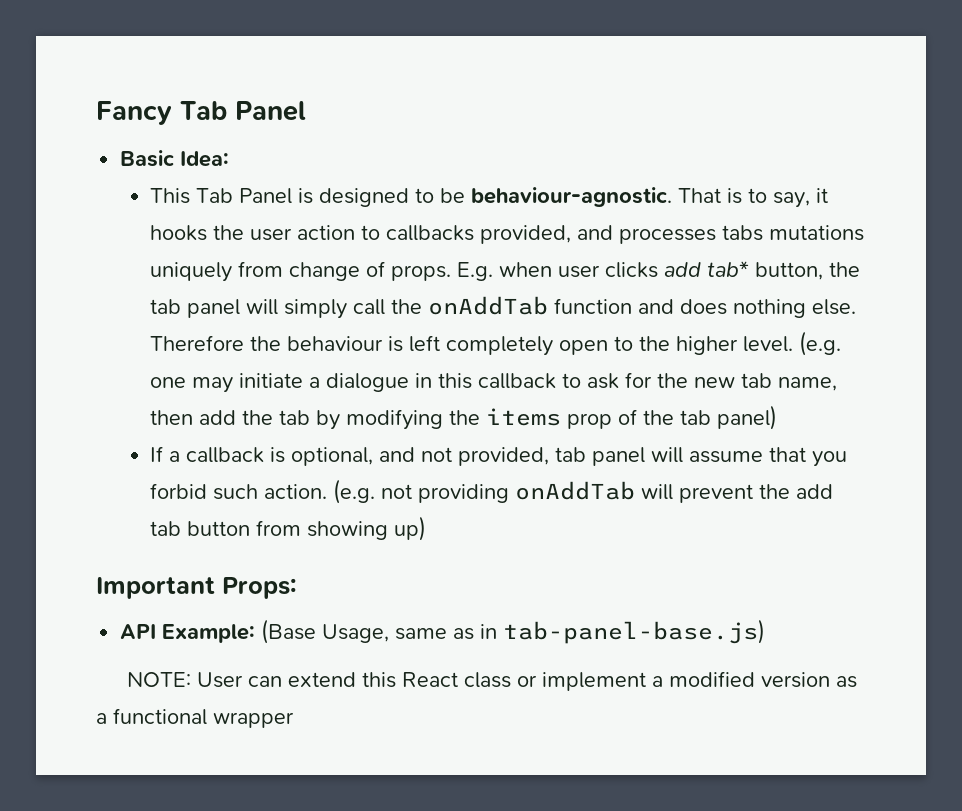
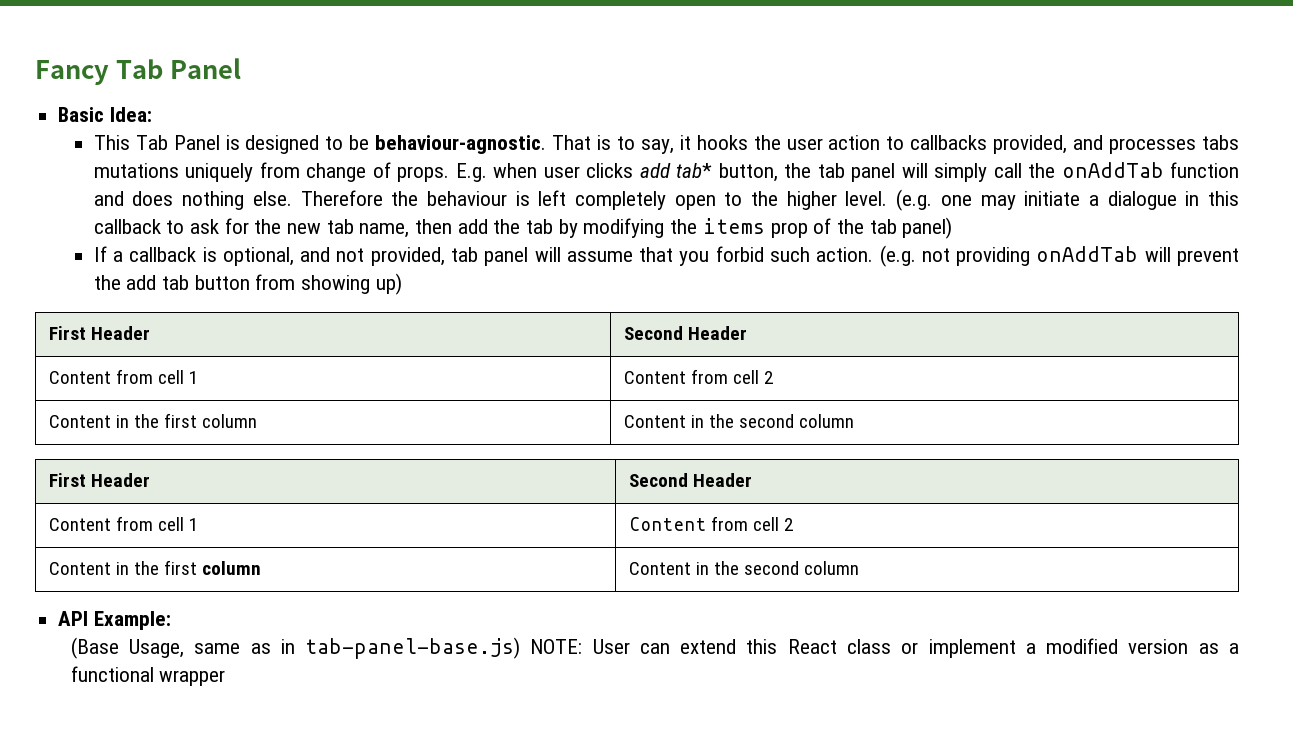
  (e.g. not providing onAddTab will prevent the add tab button from showing up)
- Important Props:
+ First Header | Second Header
+ Content from cell 1 | Content from cell 2
+ Content in the first column | Content in the second column
+ First Header | Second Header
+ Content from cell 1 | Content from cell 2
+ Content in the first column | Content in the second column
- API Example: (Base Usage, same as in tab-panel-base.js)
- NOTE: User can extend this React class or implement a modified version as a functional wrapper
+ API Example:
+ (Base Usage, same as in tab-panel-base.js) NOTE: User can extend this React class or implement a modified version as a functional wrapper

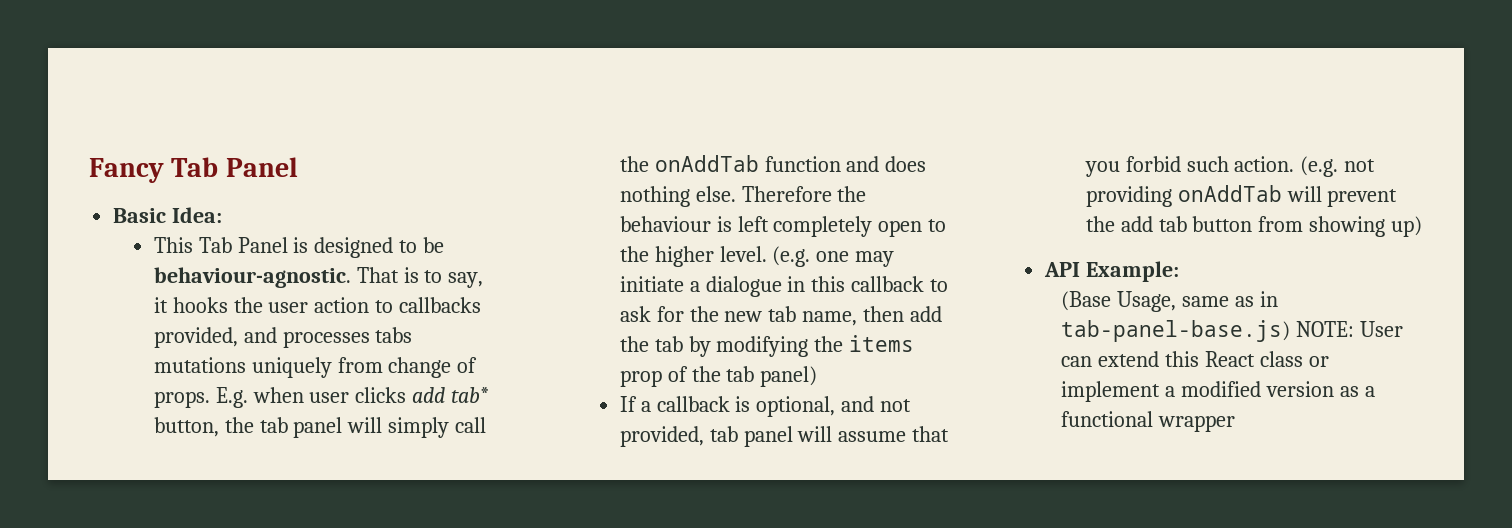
  (e.g. not providing onAddTab will prevent the add tab button from showing up)
- First Header | Second Header
- Content from cell 1 | Content from cell 2
- Content in the first column | Content in the second column
- First Header | Second Header
- Content from cell 1 | Content from cell 2
- Content in the first column | Content in the second column

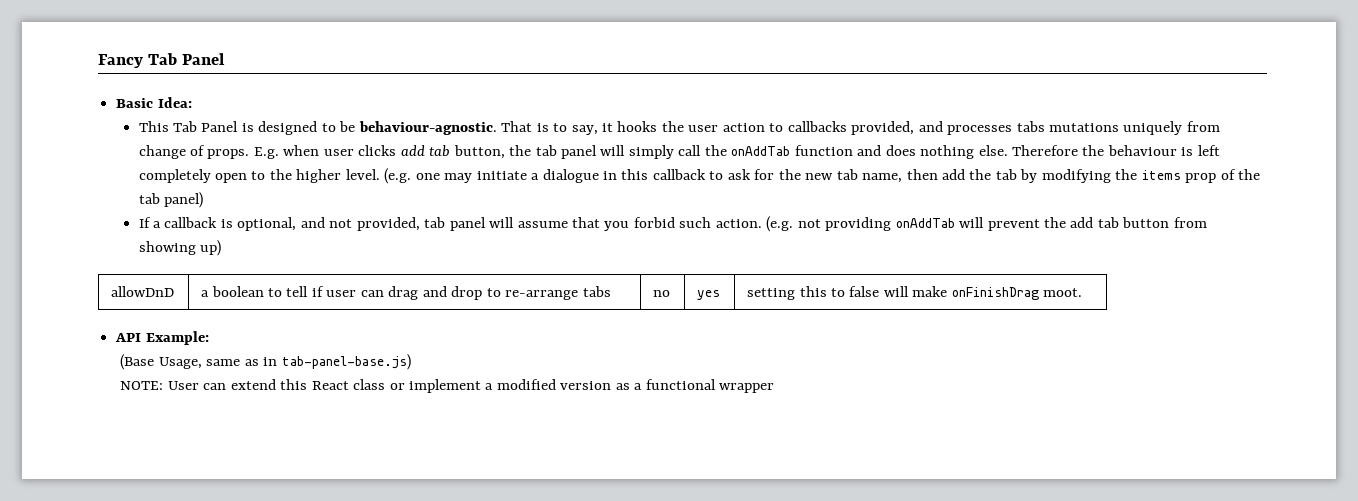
- E.g. when user clicks add tab* button, the tab panel will simply call the onAddTab function and does nothing else.
+ E.g. when user clicks add tab button, the tab panel will simply call the onAddTab function and does nothing else.
+ allowDnD | a boolean to tell if user can drag and drop to re-arrange tabs | no | yes | setting this to false will make onFinishDrag moot.
- (Base Usage, same as in tab-panel-base.js) NOTE: User can extend this React class or implement a modified version as a functional wrapper
+ (Base Usage, same as in tab-panel-base.js)
+ NOTE: User can extend this React class or implement a modified version as a functional wrapper

